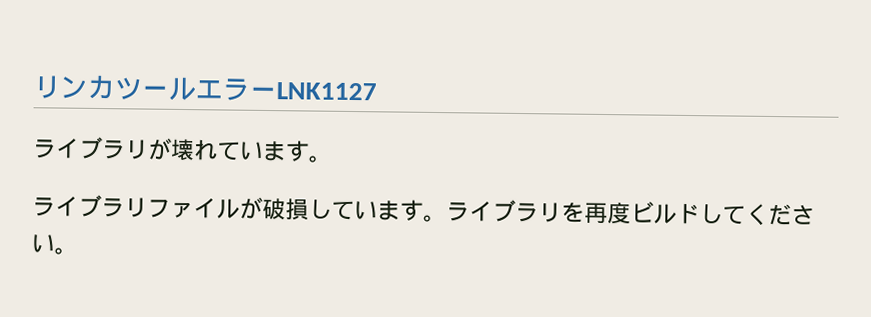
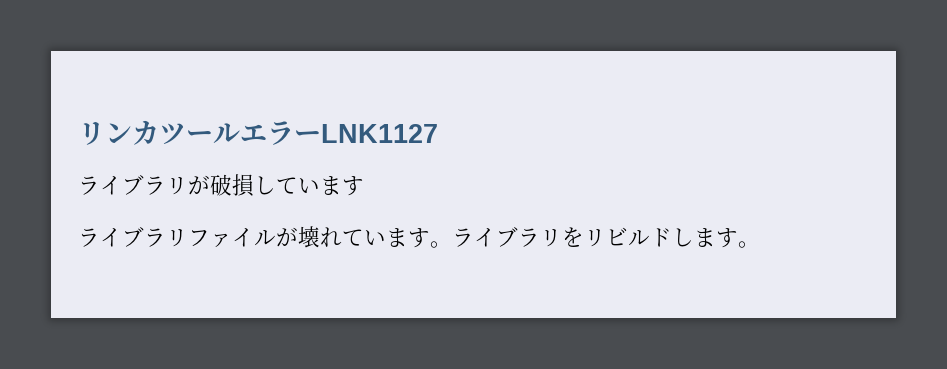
- ライブラリが壊れています。
+ ライブラリが破損しています
- ライブラリファイルが破損しています。
+ ライブラリファイルが壊れています。
- ライブラリを再度ビルドしてください。
+ ライブラリをリビルドします。

